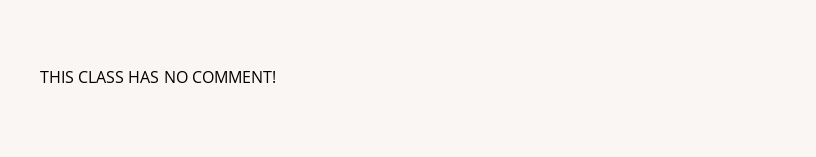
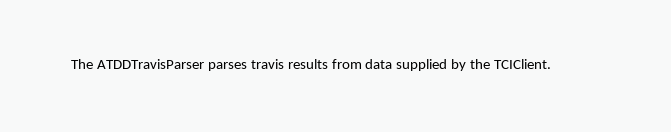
- THIS CLASS HAS NO COMMENT!
+ The ATDDTravisParser parses travis results from data supplied by the TCIClient.

